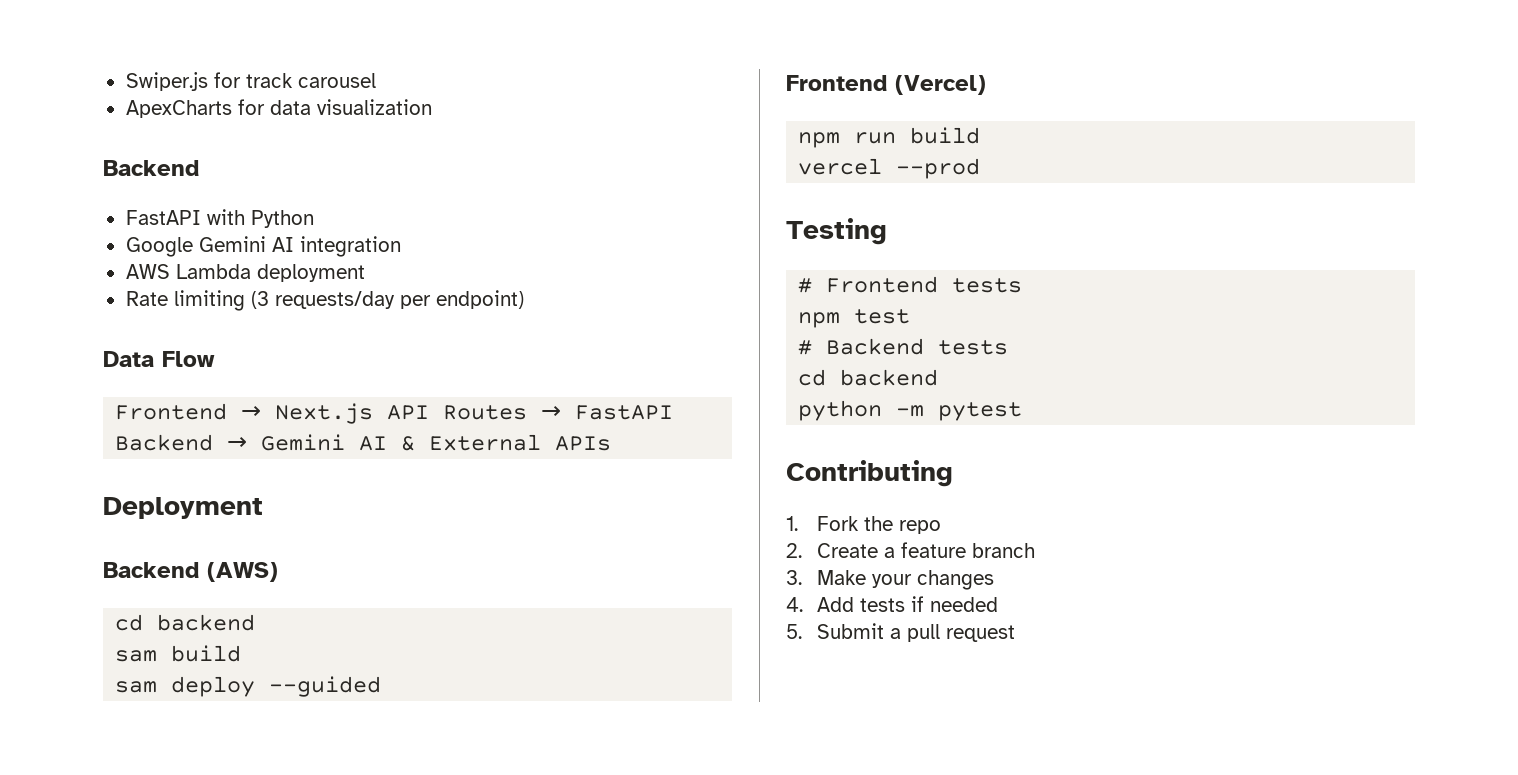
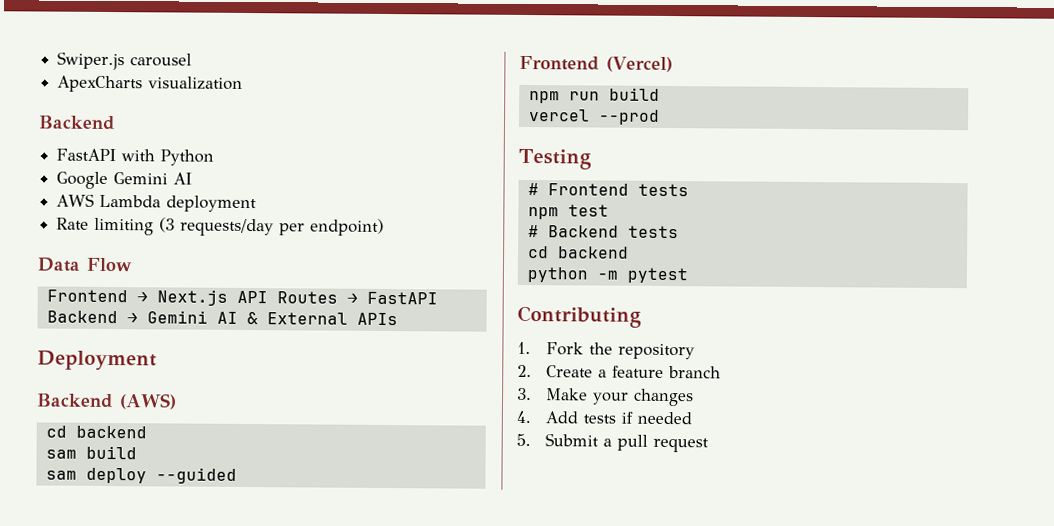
- Swiper.js for track carousel
+ Swiper.js carousel
- ApexCharts for data visualization
+ ApexCharts visualization
- Google Gemini AI integration
+ Google Gemini AI
- 1. Fork the repo
+ 1. Fork the repository

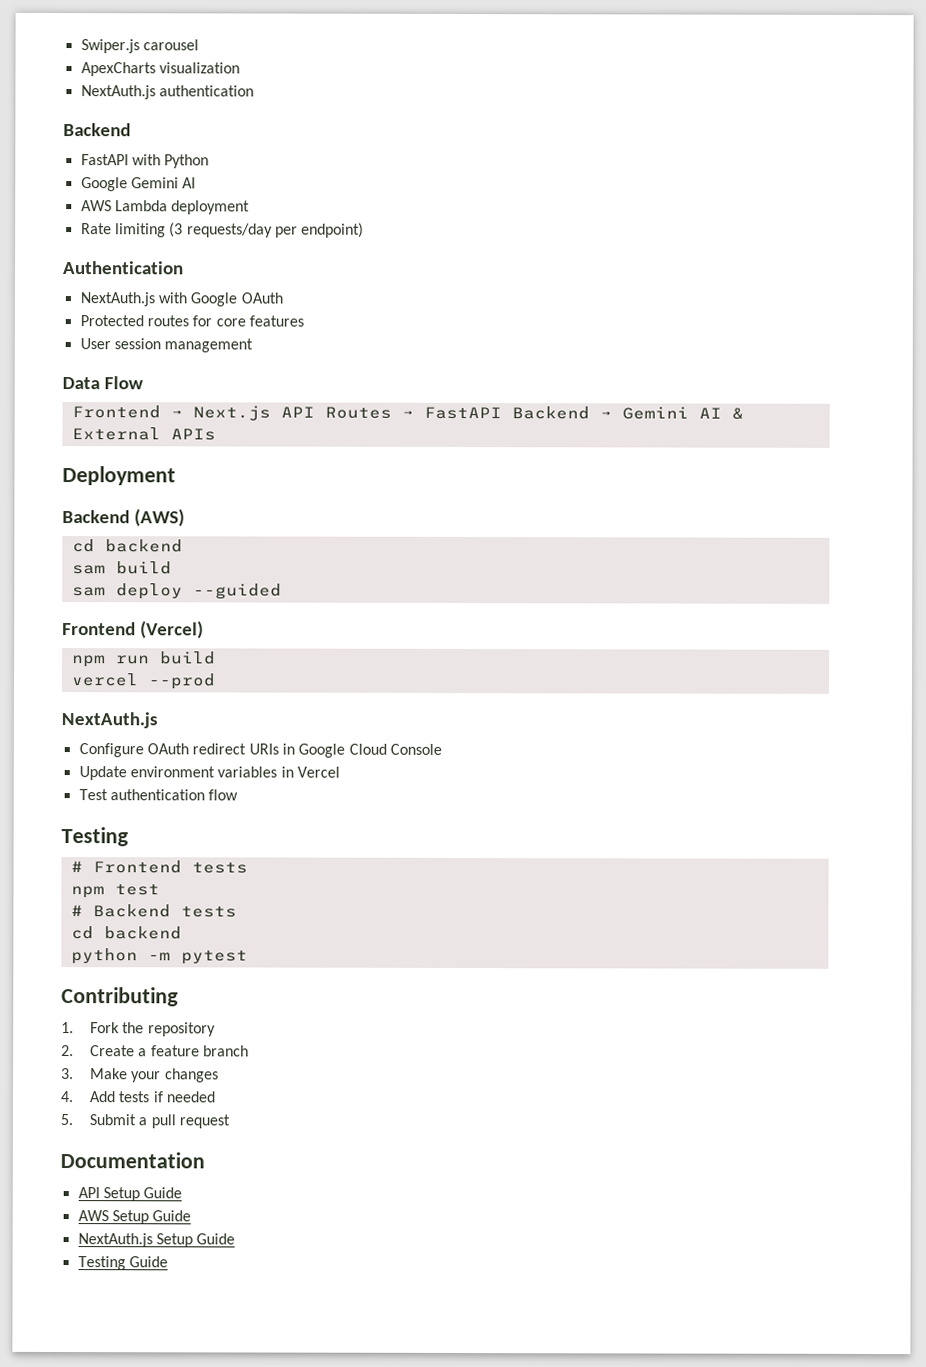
+ NextAuth.js authentication
+ Authentication
+ NextAuth.js with Google OAuth
+ Protected routes for core features
+ User session management
  vercel --prod
+ NextAuth.js
+ Configure OAuth redirect URIs in Google Cloud Console
+ Update environment variables in Vercel
+ Test authentication flow
+ Documentation
+ API Setup Guide
+ AWS Setup Guide
+ NextAuth.js Setup Guide
+ Testing Guide

